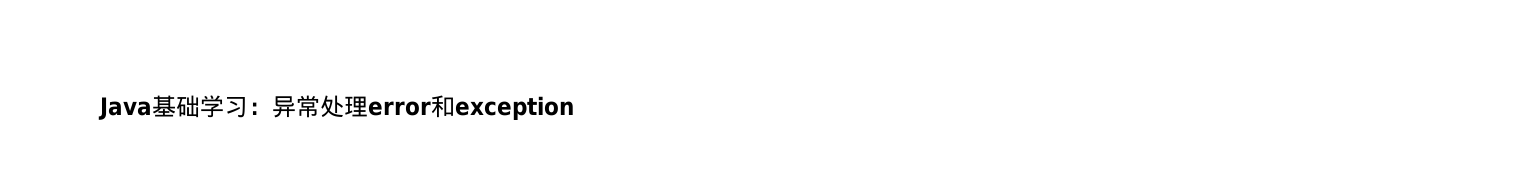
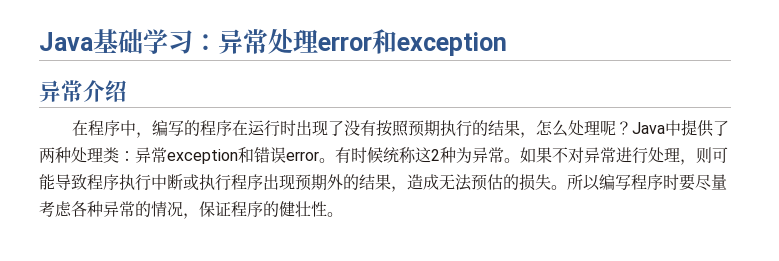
+ 异常介绍
+ 在程序中，编写的程序在运行时出现了没有按照预期执行的结果，怎么处理呢？Java中提供了两种处理类：异常exception和错误error。有时候统称这2种为异常。如果不对异常进行处理，则可能导致程序执行中断或执行程序出现预期外的结果，造成无法预估的损失。所以编写程序时要尽量考虑各种异常的情况，保证程序的健壮性。

